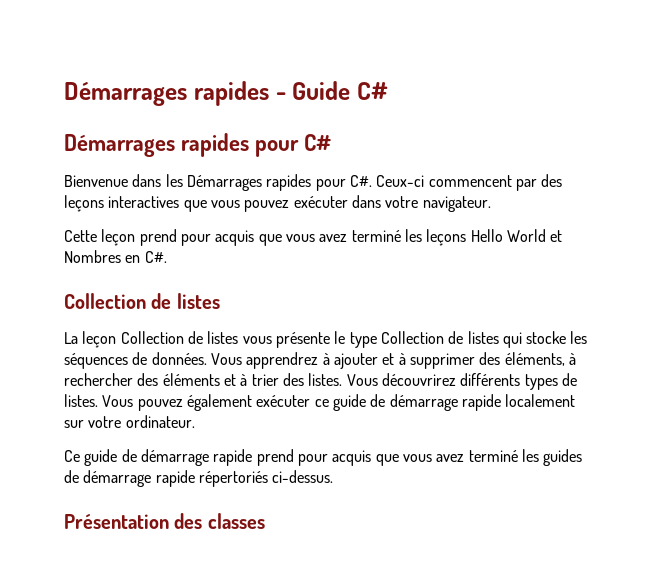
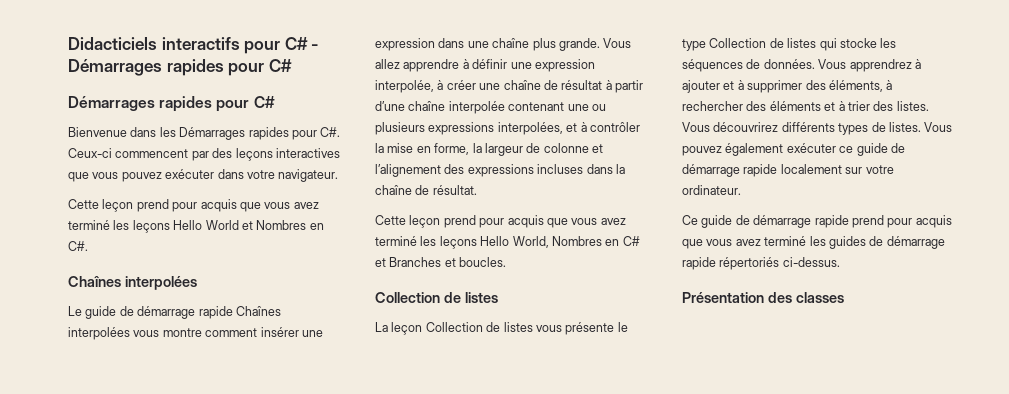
- Démarrages rapides - Guide C#
+ Didacticiels interactifs pour C# - Démarrages rapides pour C#
  Cette leçon prend pour acquis que vous avez terminé les leçons Hello World et Nombres en C#.
+ Chaînes interpolées
+ Le guide de démarrage rapide Chaînes interpolées vous montre comment insérer une expression dans une chaîne plus grande. Vous allez apprendre à définir une expression interpolée, à créer une chaîne de résultat à partir d’une chaîne interpolée contenant une ou plusieurs expressions interpolées, et à contrôler la mise en forme, la largeur de colonne et l’alignement des expressions incluses dans la chaîne de résultat.
+ Cette leçon prend pour acquis que vous avez terminé les leçons Hello World, Nombres en C# et Branches et boucles.

